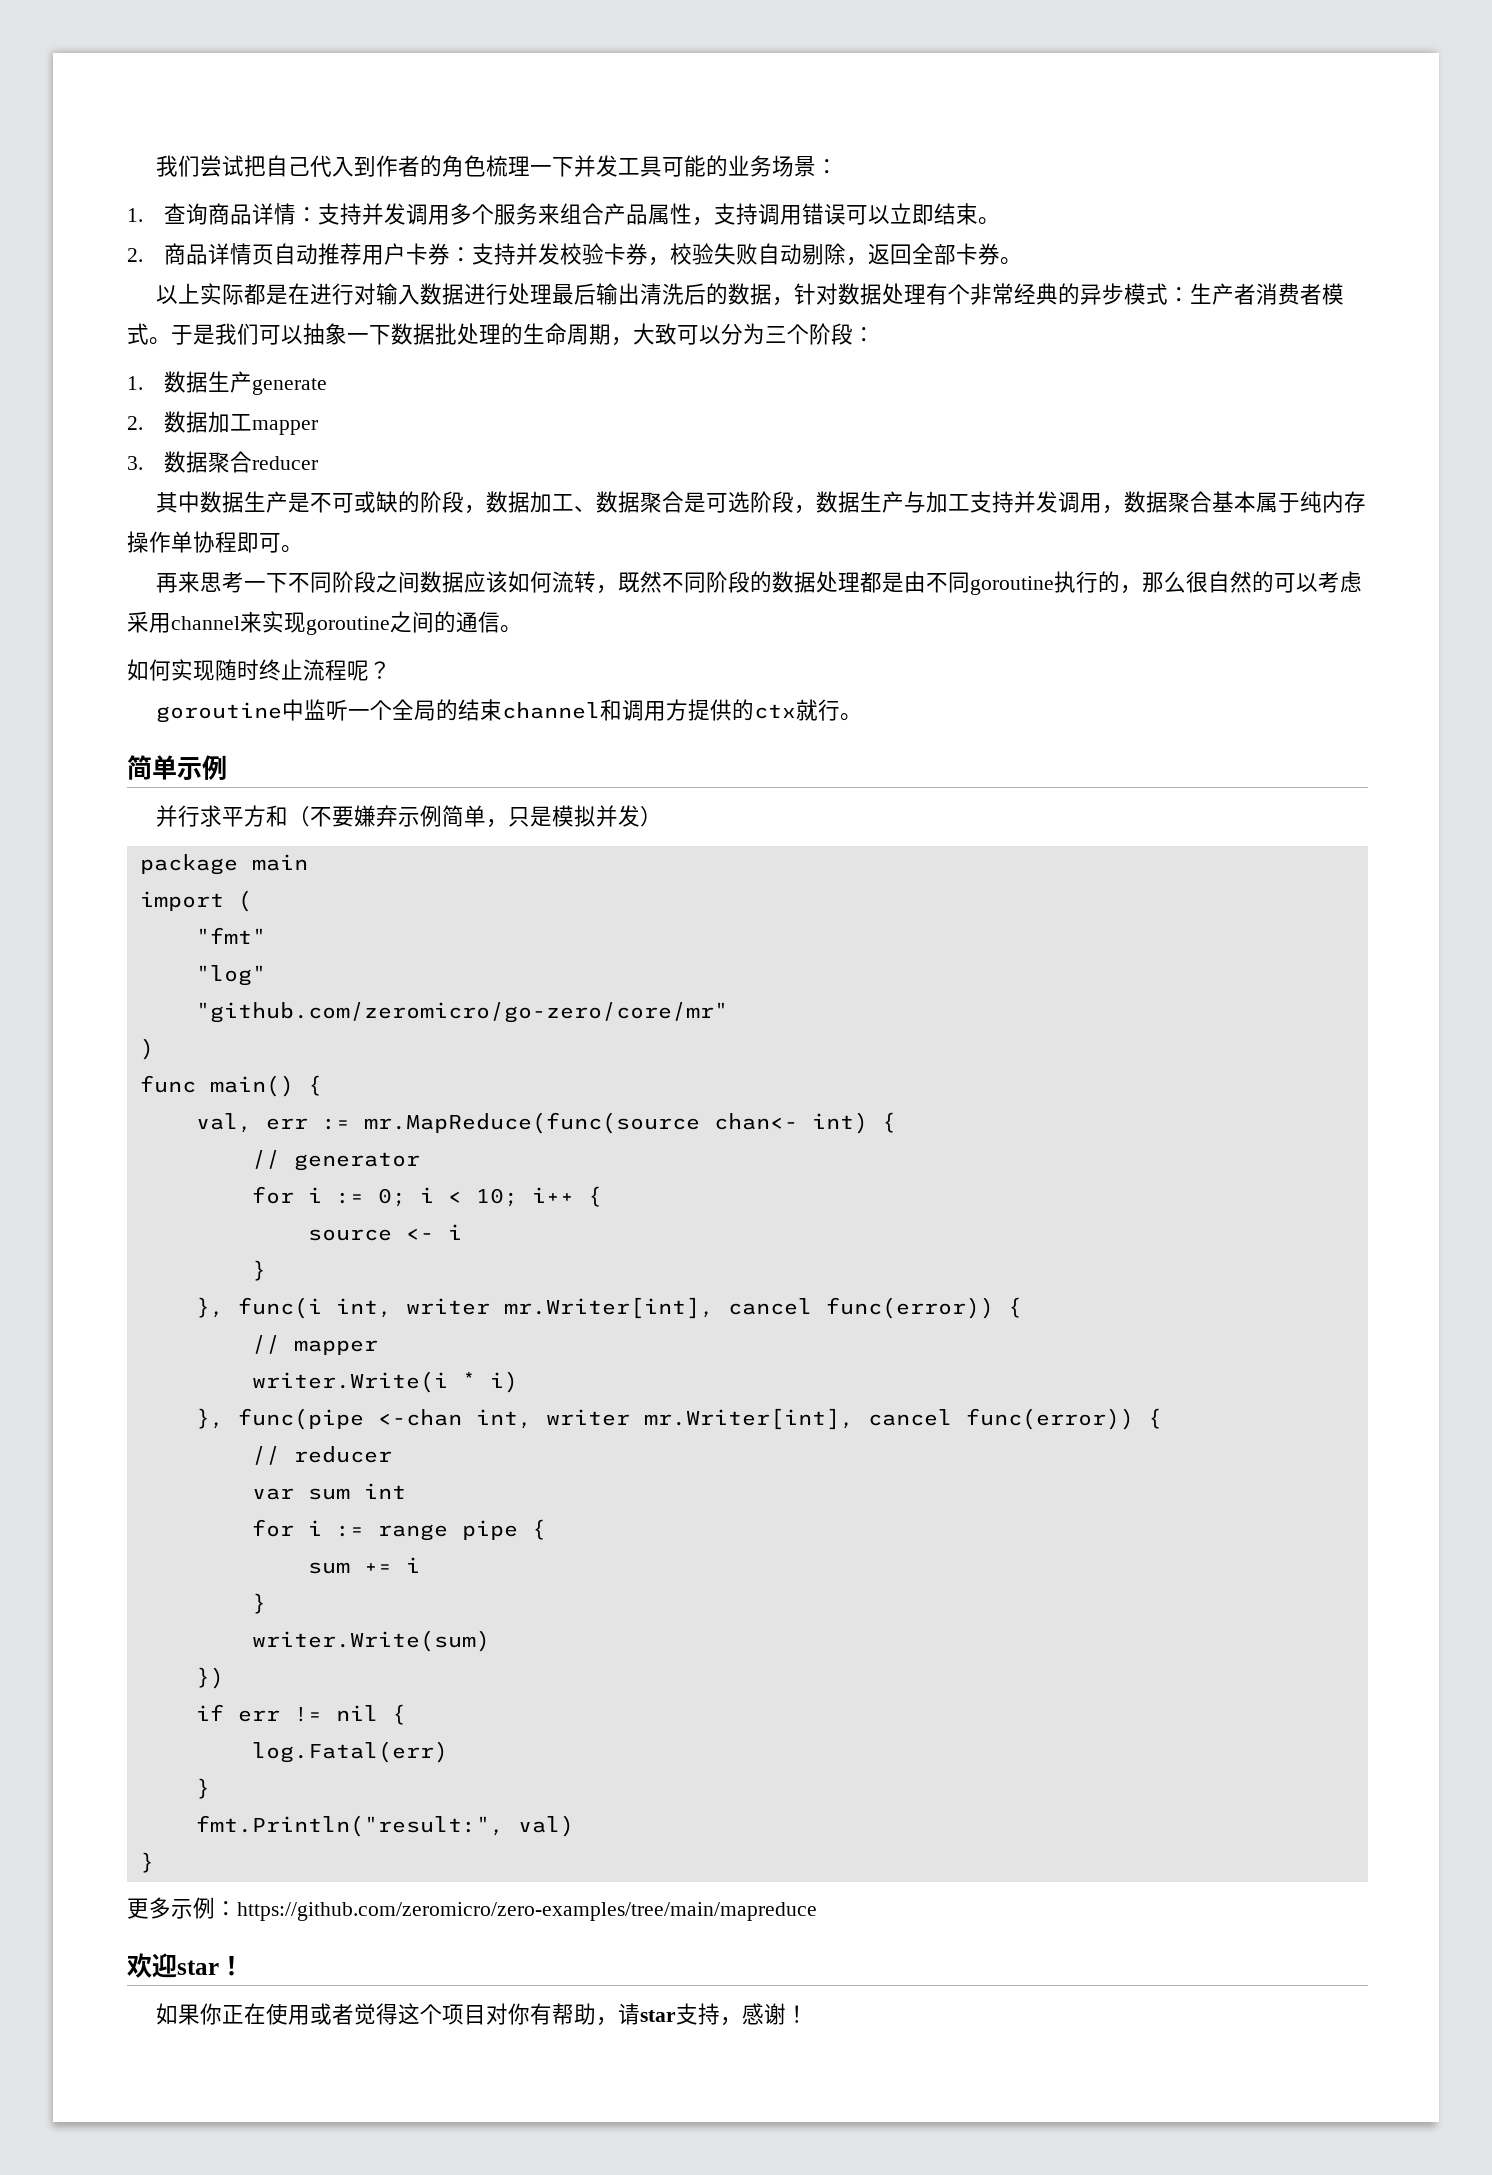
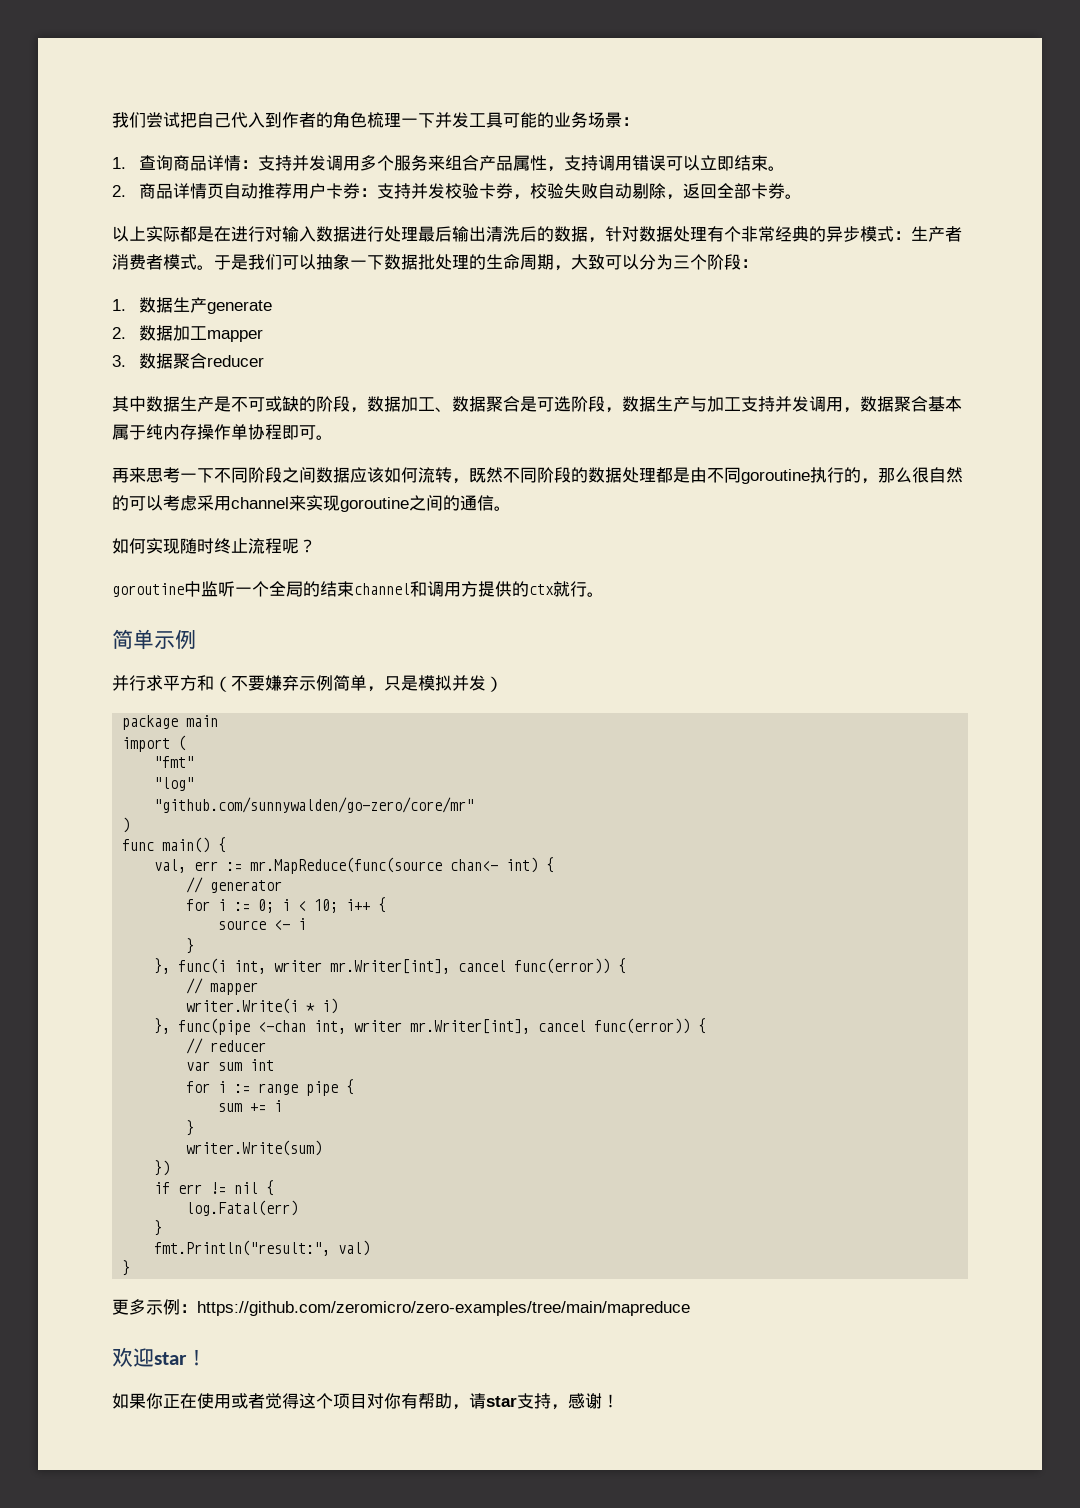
- "github.com/zeromicro/go-zero/core/mr"
+ "github.com/sunnywalden/go-zero/core/mr"

